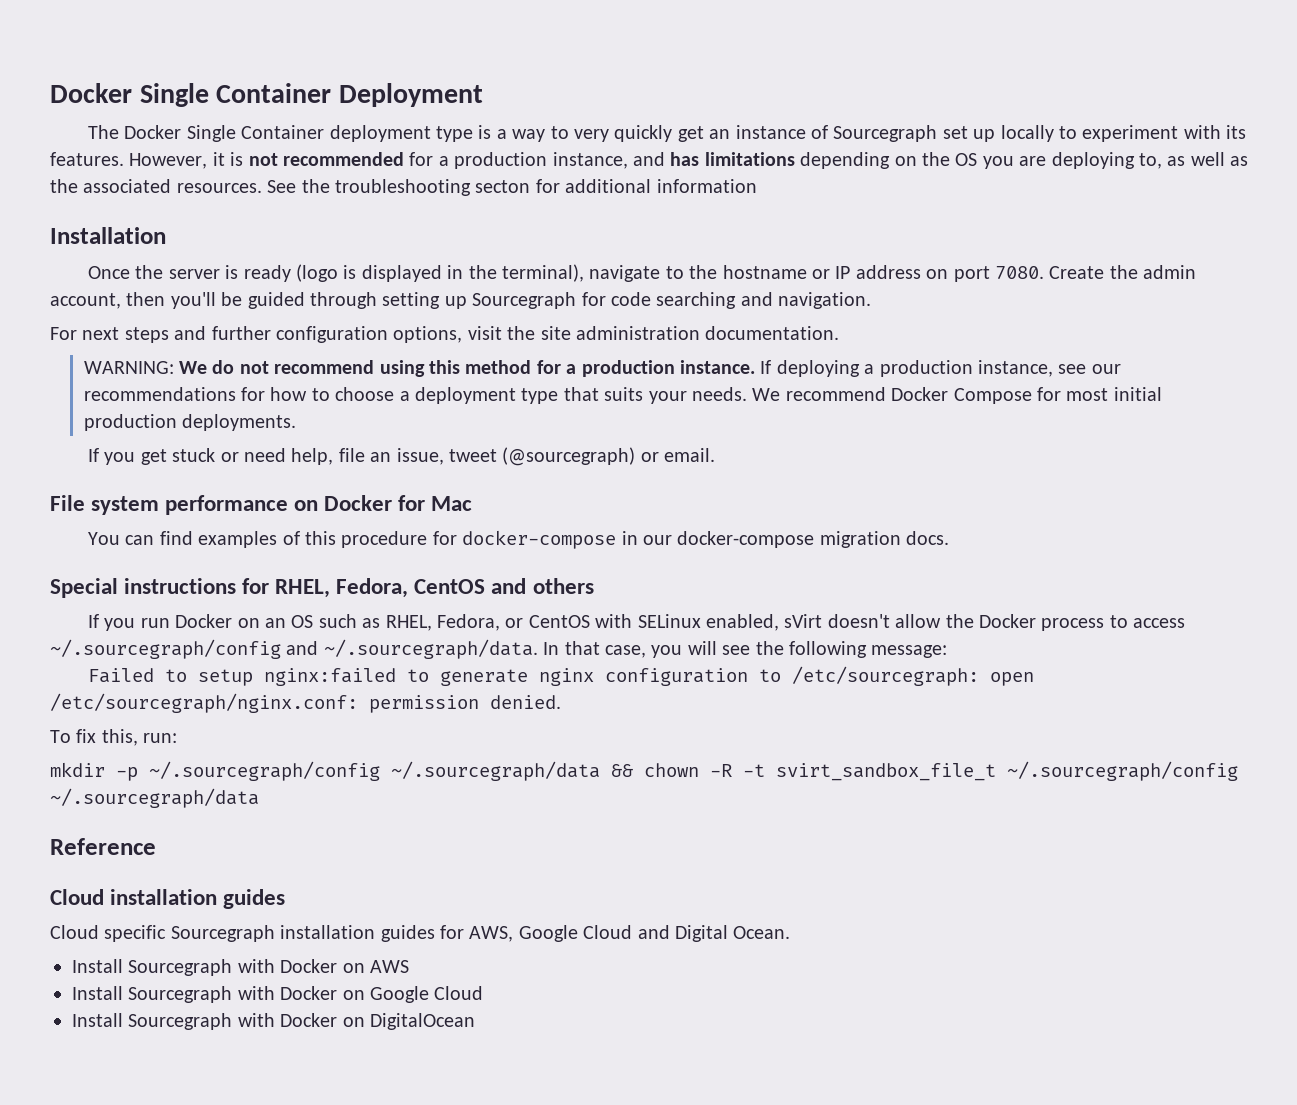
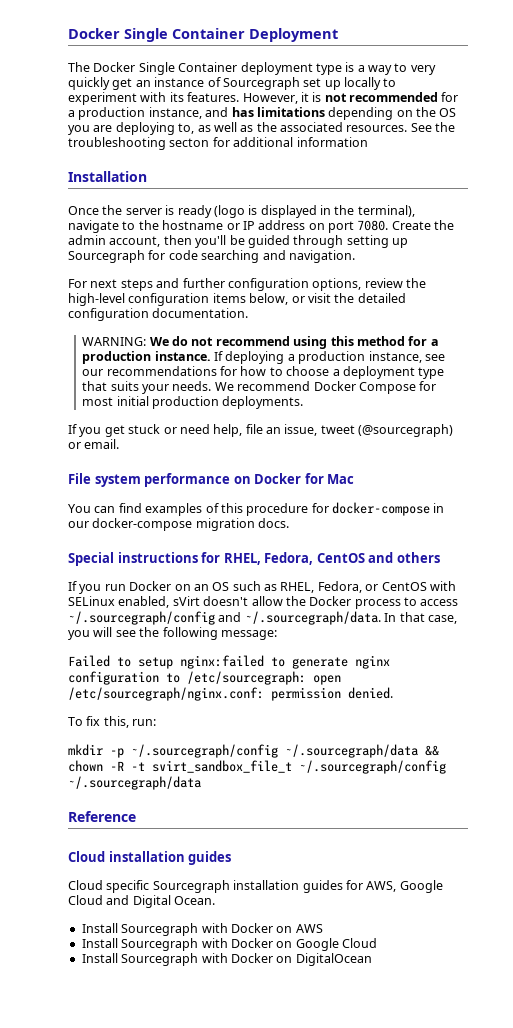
- For next steps and further configuration options, visit the site administration documentation.
+ For next steps and further configuration options, review the high-level configuration items below, or visit the detailed configuration documentation.

